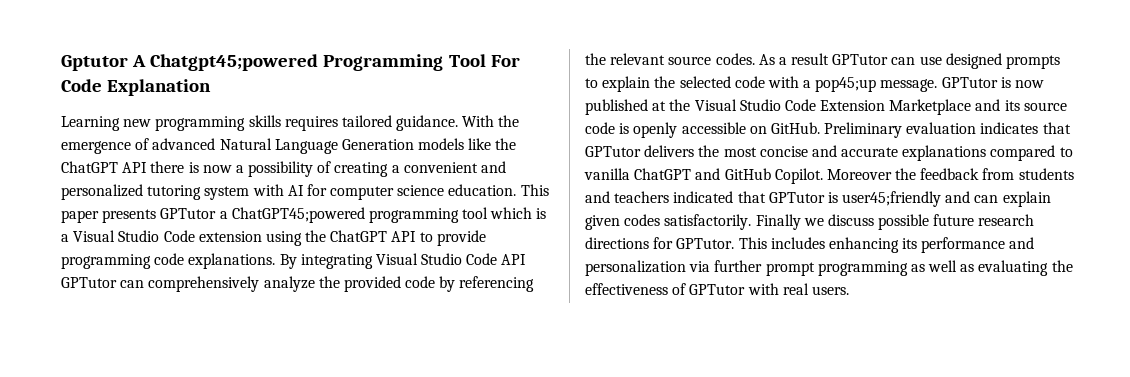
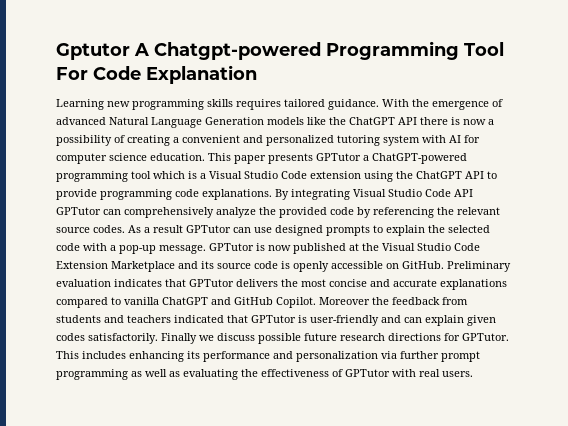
- Gptutor A Chatgpt45;powered Programming Tool For Code Explanation
+ Gptutor A Chatgpt-powered Programming Tool For Code Explanation
- This paper presents GPTutor a ChatGPT45;powered programming tool which is a Visual Studio Code extension using the ChatGPT API to provide programming code explanations.
+ This paper presents GPTutor a ChatGPT-powered programming tool which is a Visual Studio Code extension using the ChatGPT API to provide programming code explanations.
- As a result GPTutor can use designed prompts to explain the selected code with a pop45;up message.
+ As a result GPTutor can use designed prompts to explain the selected code with a pop-up message.
- Moreover the feedback from students and teachers indicated that GPTutor is user45;friendly and can explain given codes satisfactorily.
+ Moreover the feedback from students and teachers indicated that GPTutor is user-friendly and can explain given codes satisfactorily.

